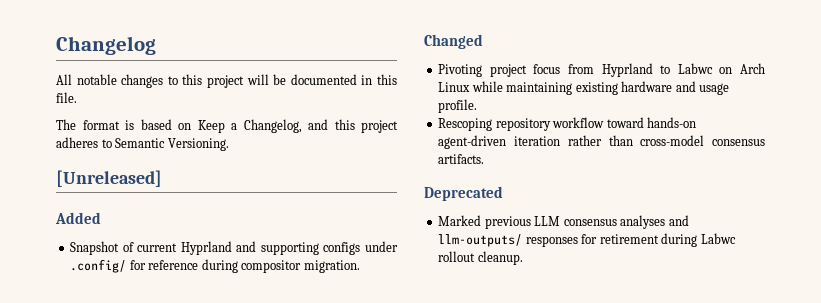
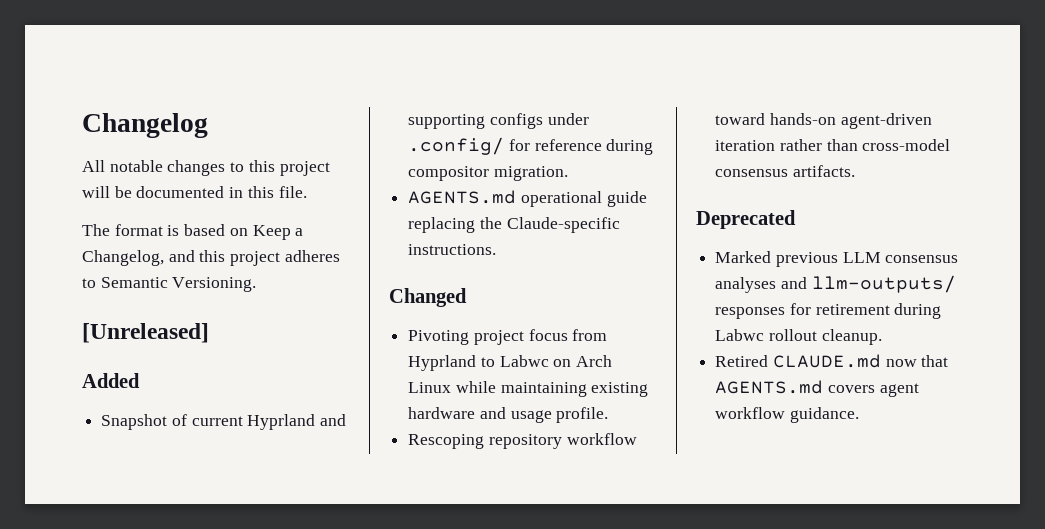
+ AGENTS.md operational guide replacing the Claude-specific instructions.
+ Retired CLAUDE.md now that AGENTS.md covers agent workflow guidance.

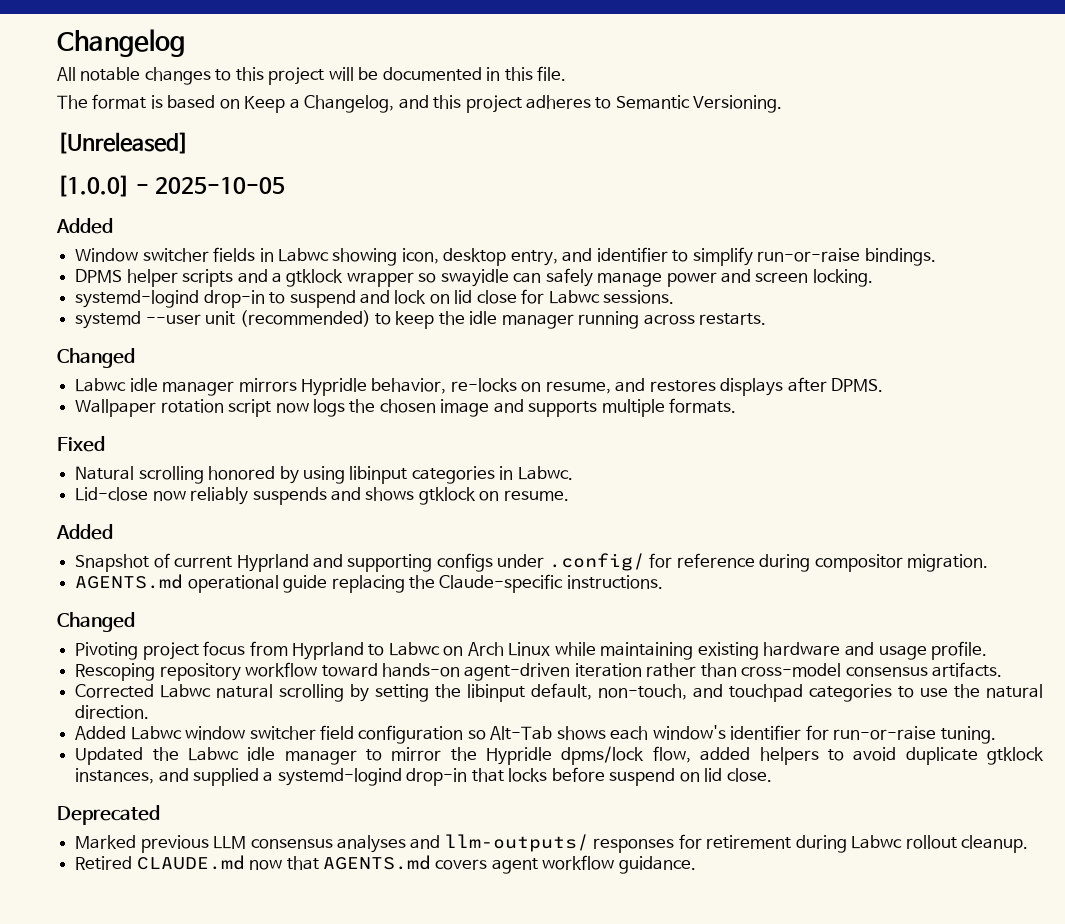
+ [1.0.0] - 2025-10-05
+ Added
+ Window switcher fields in Labwc showing icon, desktop entry, and identifier to simplify run-or-raise bindings.
+ DPMS helper scripts and a gtklock wrapper so swayidle can safely manage power and screen locking.
+ systemd-logind drop-in to suspend and lock on lid close for Labwc sessions.
+ systemd --user unit (recommended) to keep the idle manager running across restarts.
+ Changed
+ Labwc idle manager mirrors Hypridle behavior, re-locks on resume, and restores displays after DPMS.
+ Wallpaper rotation script now logs the chosen image and supports multiple formats.
+ Fixed
+ Natural scrolling honored by using libinput categories in Labwc.
+ Lid-close now reliably suspends and shows gtklock on resume.
+ Corrected Labwc natural scrolling by setting the libinput default, non-touch, and touchpad categories to use the natural direction.
+ Added Labwc window switcher field configuration so Alt-Tab shows each window's identifier for run-or-raise tuning.
+ Updated the Labwc idle manager to mirror the Hypridle dpms/lock flow, added helpers to avoid duplicate gtklock instances, and supplied a systemd-logind drop-in that locks before suspend on lid close.

